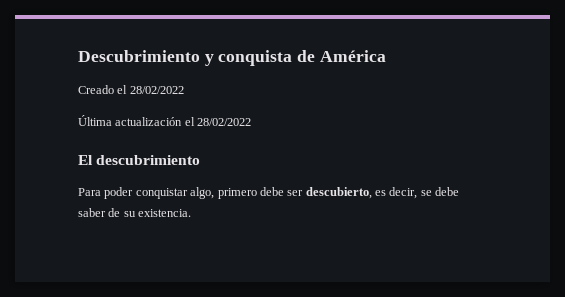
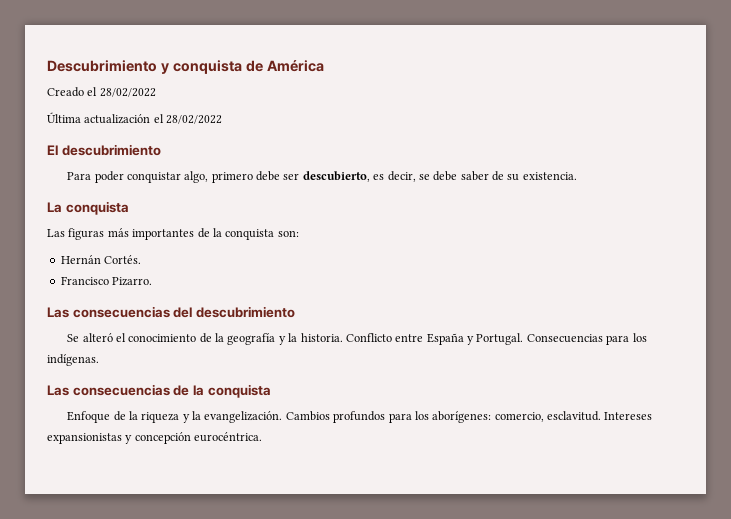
+ La conquista
+ Las figuras más importantes de la conquista son:
+ Hernán Cortés.
+ Francisco Pizarro.
+ Las consecuencias del descubrimiento
+ Se alteró el conocimiento de la geografía y la historia. Conflicto entre España y Portugal. Consecuencias para los indígenas.
+ Las consecuencias de la conquista
+ Enfoque de la riqueza y la evangelización. Cambios profundos para los aborígenes: comercio, esclavitud. Intereses expansionistas y concepción eurocéntrica.

